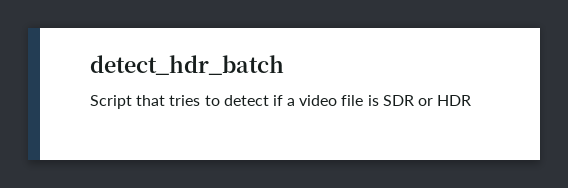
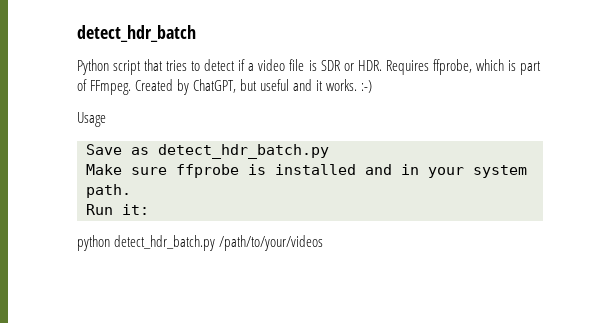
- Script that tries to detect if a video file is SDR or HDR
+ Python script that tries to detect if a video file is SDR or HDR. Requires ffprobe, which is part of FFmpeg. Created by ChatGPT, but useful and it works. :-)
+ Usage
+ Save as detect_hdr_batch.py
+ Make sure ffprobe is installed and in your system path.
+ Run it:
+ python detect_hdr_batch.py /path/to/your/videos

